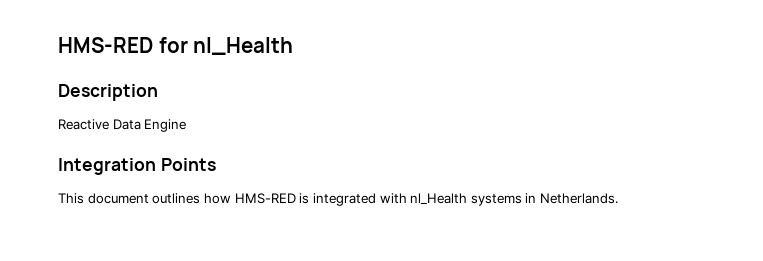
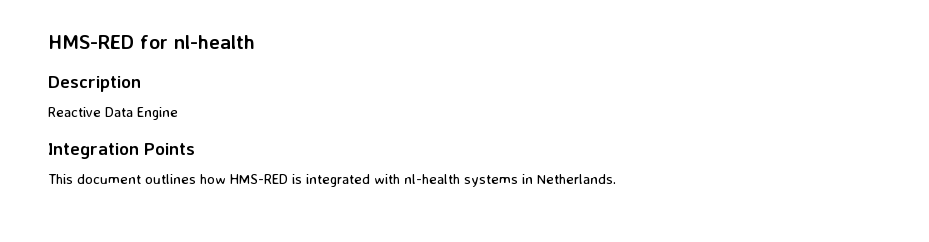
- HMS-RED for nl_Health
+ HMS-RED for nl-health
- This document outlines how HMS-RED is integrated with nl_Health systems in Netherlands.
+ This document outlines how HMS-RED is integrated with nl-health systems in Netherlands.

